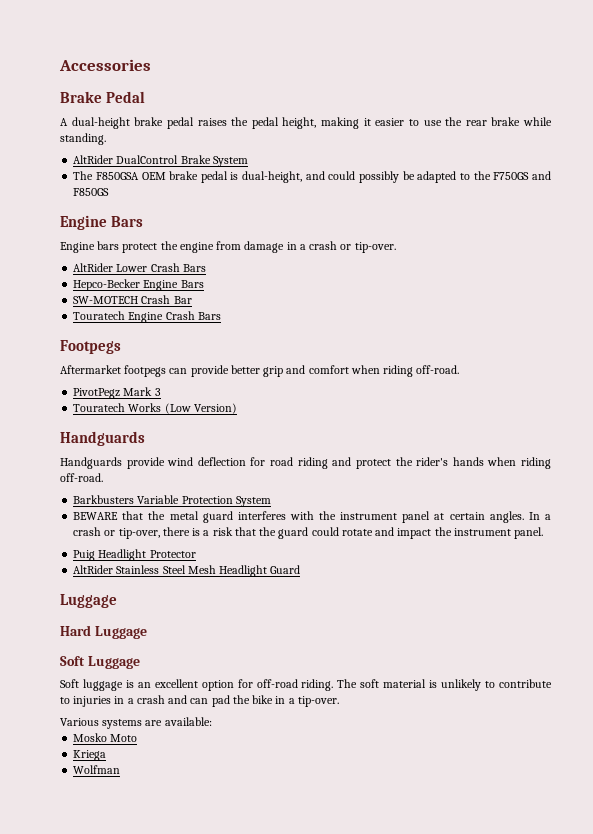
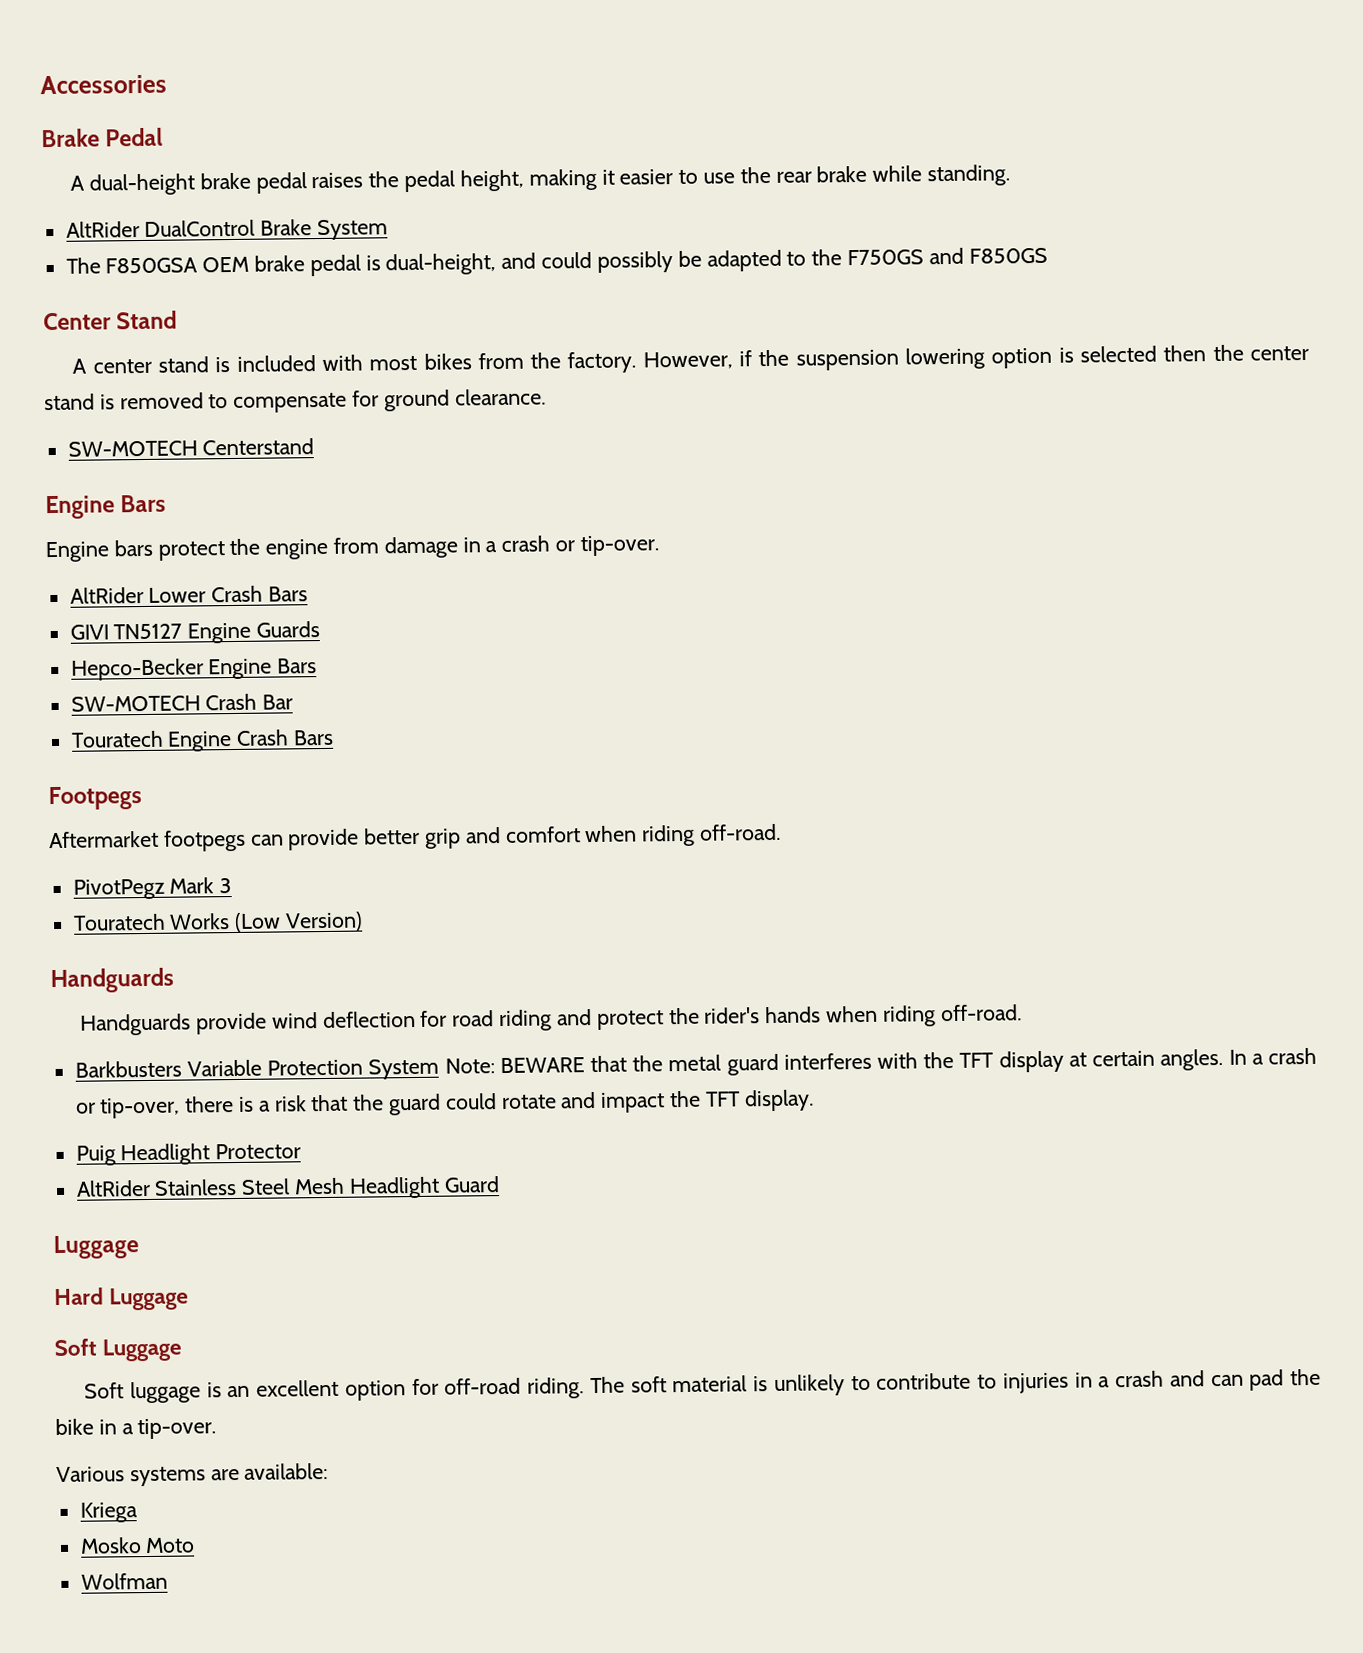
+ Center Stand
+ A center stand is included with most bikes from the factory. However, if the suspension lowering option is selected then the center stand is removed to compensate for ground clearance.
+ SW-MOTECH Centerstand
+ GIVI TN5127 Engine Guards
- Barkbusters Variable Protection System
- BEWARE that the metal guard interferes with the instrument panel at certain angles.
+ Barkbusters Variable Protection System Note: BEWARE that the metal guard interferes with the TFT display at certain angles.
- In a crash or tip-over, there is a risk that the guard could rotate and impact the instrument panel.
+ In a crash or tip-over, there is a risk that the guard could rotate and impact the TFT display.
+ Kriega
- Kriega

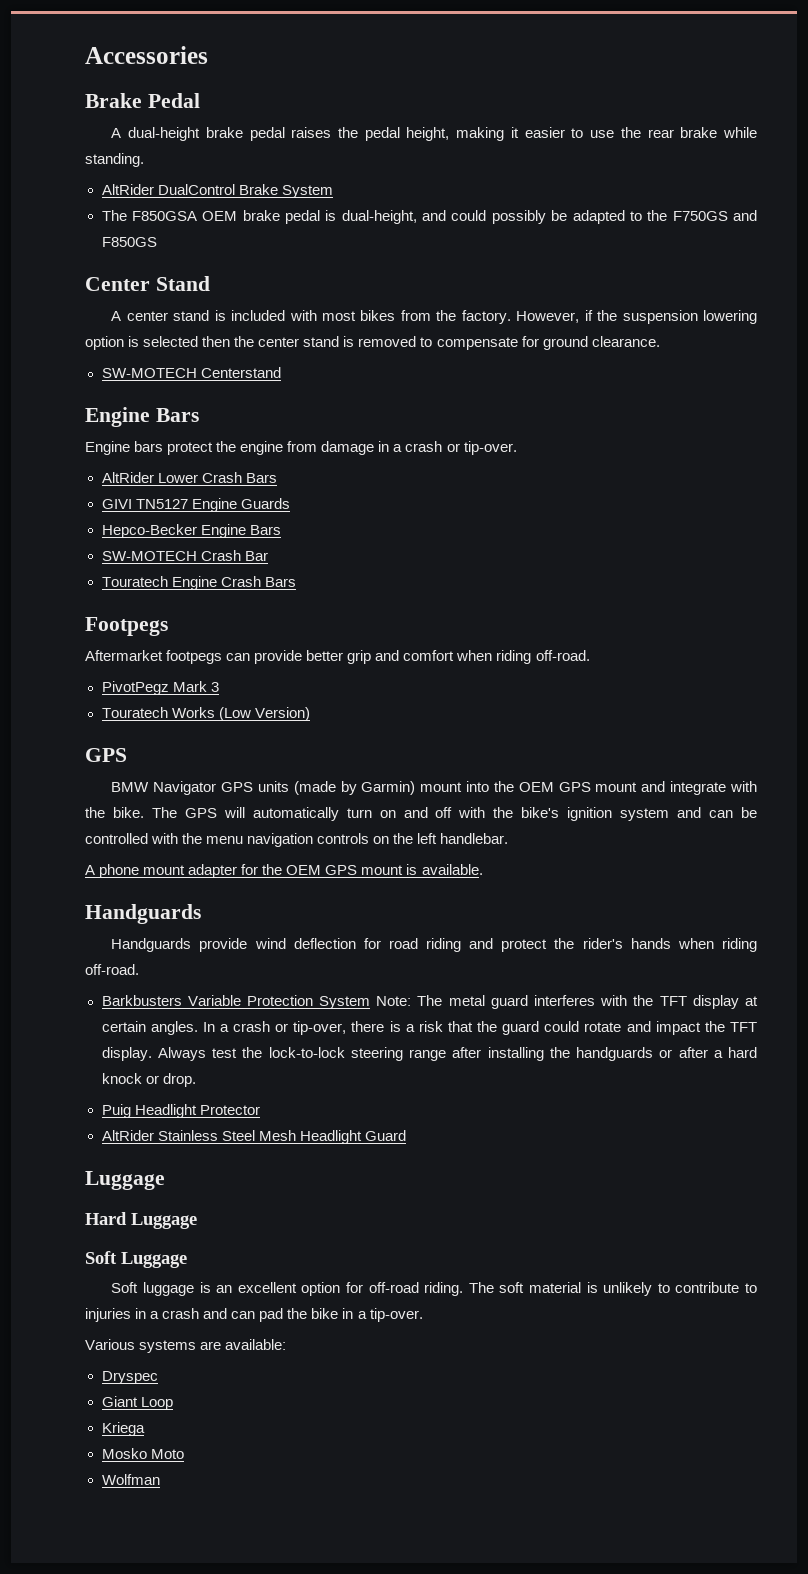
  Touratech Works (Low Version)
+ GPS
+ BMW Navigator GPS units (made by Garmin) mount into the OEM GPS mount and integrate with the bike. The GPS will automatically turn on and off with the bike's ignition system and can be controlled with the menu navigation controls on the left handlebar.
+ A phone mount adapter for the OEM GPS mount is available.
- Barkbusters Variable Protection System Note: BEWARE that the metal guard interferes with the TFT display at certain angles.
+ Barkbusters Variable Protection System Note: The metal guard interferes with the TFT display at certain angles.
+ Always test the lock-to-lock steering range after installing the handguards or after a hard knock or drop.
+ Dryspec
+ Giant Loop

